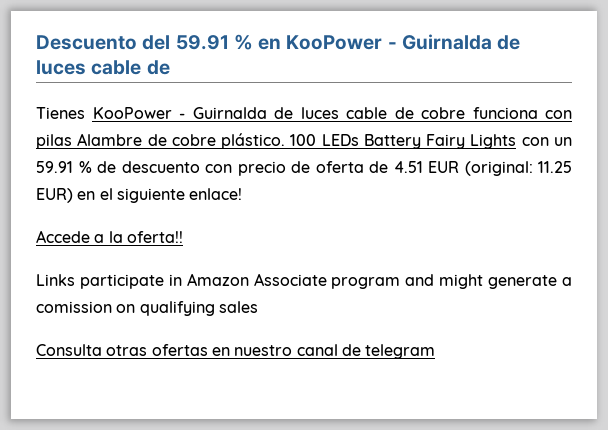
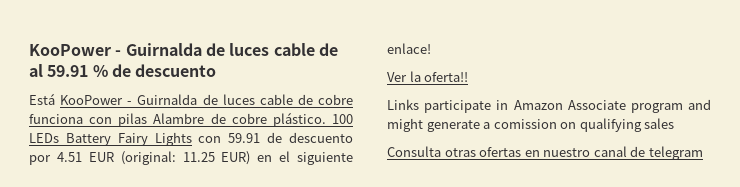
- Descuento del 59.91 % en KooPower - Guirnalda de luces cable de
- Tienes KooPower - Guirnalda de luces cable de cobre funciona con pilas Alambre de cobre plástico.
+ KooPower - Guirnalda de luces cable de al 59.91 % de descuento
+ Está KooPower - Guirnalda de luces cable de cobre funciona con pilas Alambre de cobre plástico.
- 100 LEDs Battery Fairy Lights con un 59.91 % de descuento con precio de oferta de 4.51 EUR (original: 11.25 EUR) en el siguiente enlace!
+ 100 LEDs Battery Fairy Lights con 59.91 de descuento por 4.51 EUR (original: 11.25 EUR) en el siguiente enlace!
- Accede a la oferta!!
+ Ver la oferta!!

